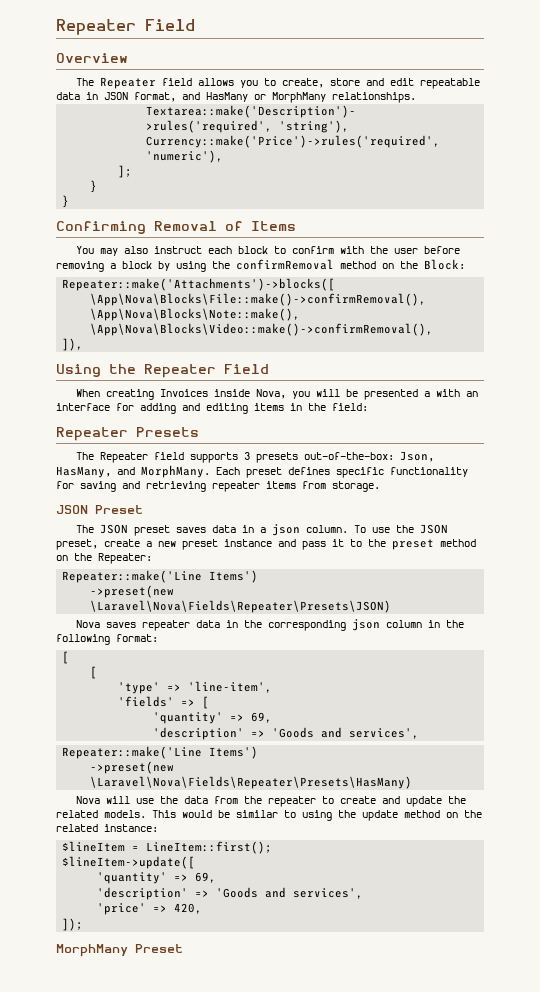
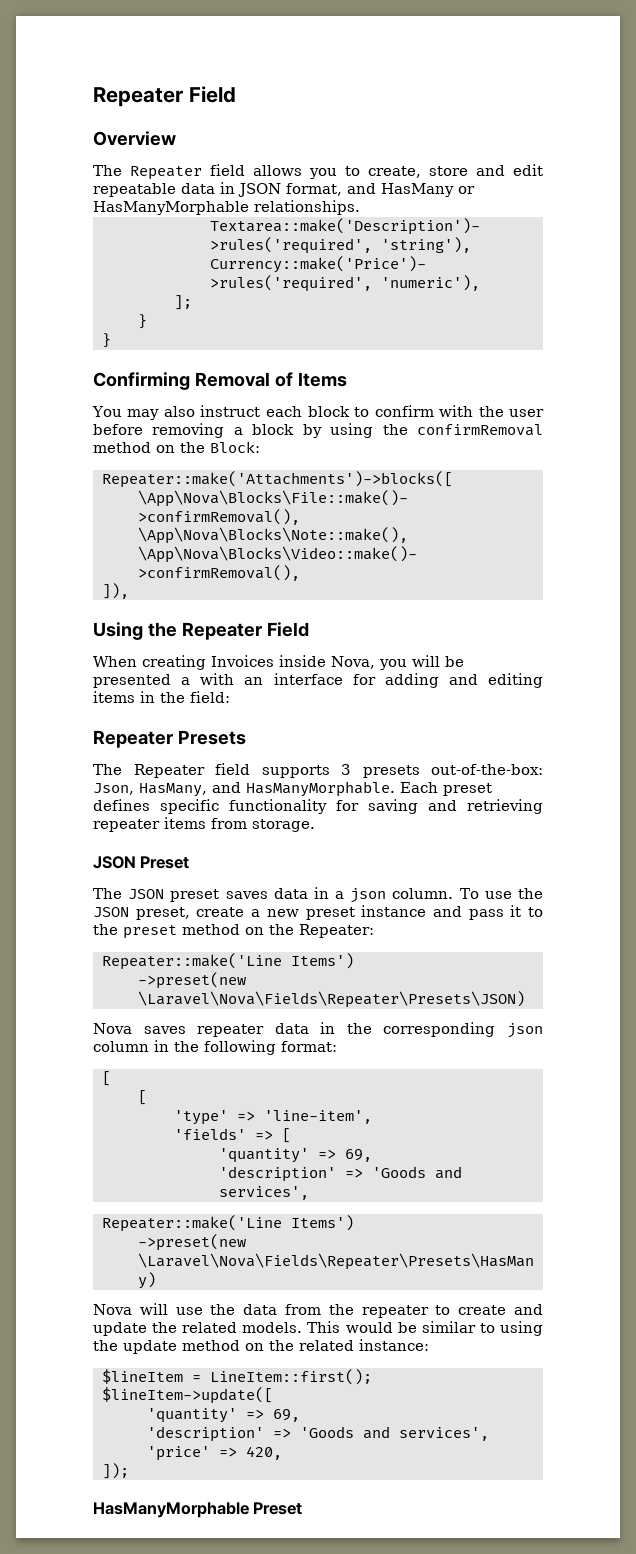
- The Repeater field allows you to create, store and edit repeatable data in JSON format, and HasMany or MorphMany relationships.
+ The Repeater field allows you to create, store and edit repeatable data in JSON format, and HasMany or HasManyMorphable relationships.
- The Repeater field supports 3 presets out-of-the-box: Json, HasMany, and MorphMany.
+ The Repeater field supports 3 presets out-of-the-box: Json, HasMany, and HasManyMorphable.
- MorphMany Preset
+ HasManyMorphable Preset

